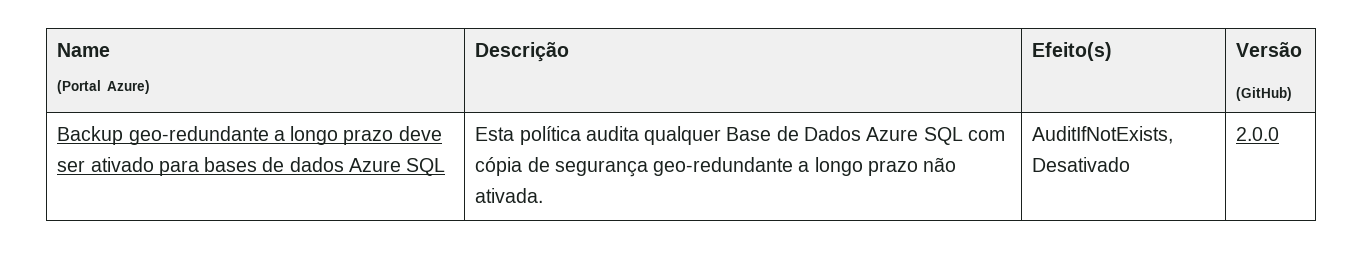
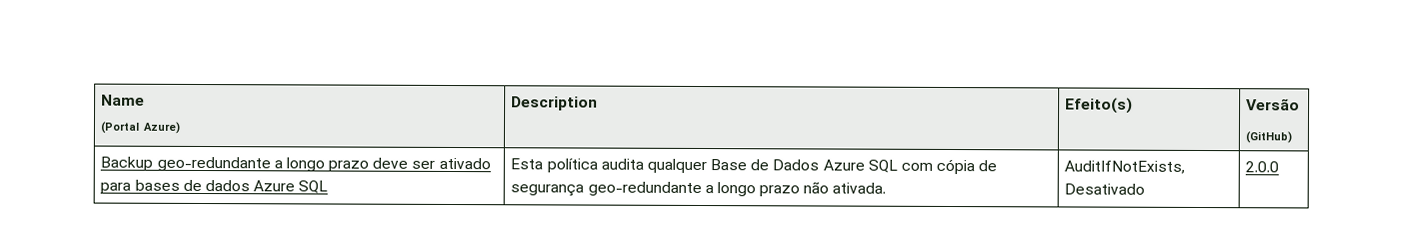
  Name
- (Portal Azure) | Descrição | Efeito(s) | Versão
+ (Portal Azure) | Description | Efeito(s) | Versão

